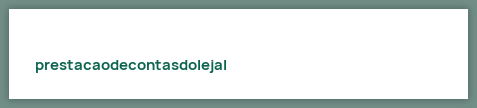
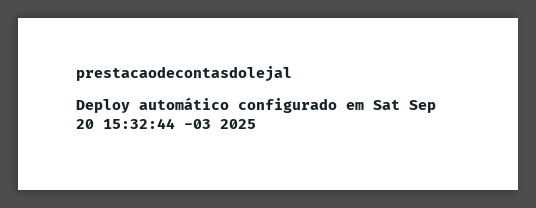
+ Deploy automático configurado em Sat Sep 20 15:32:44 -03 2025

